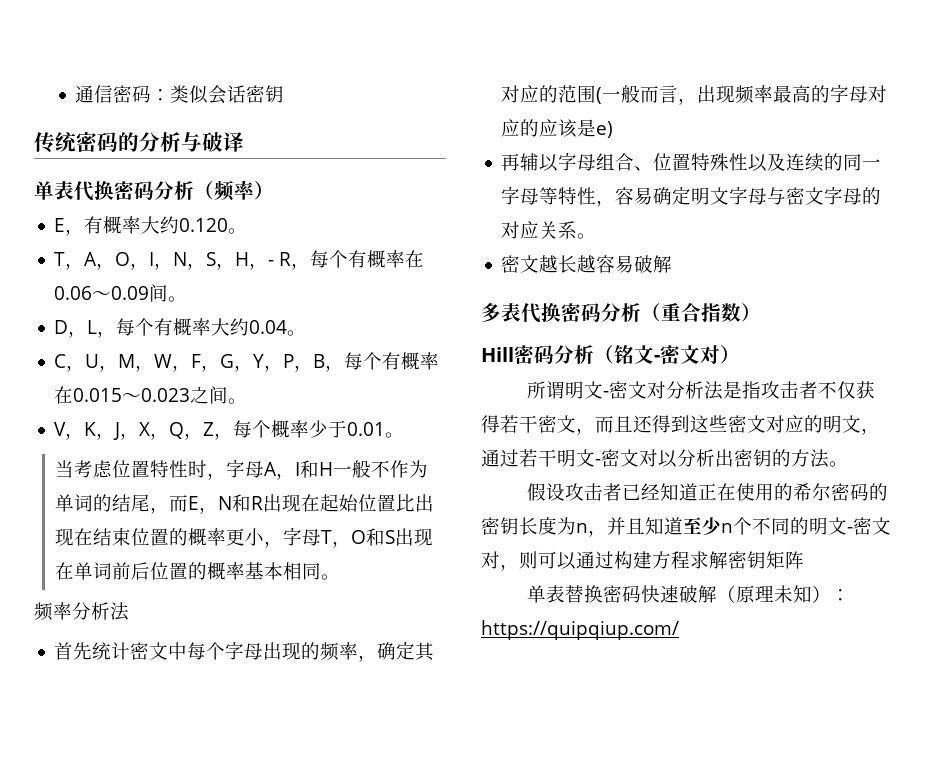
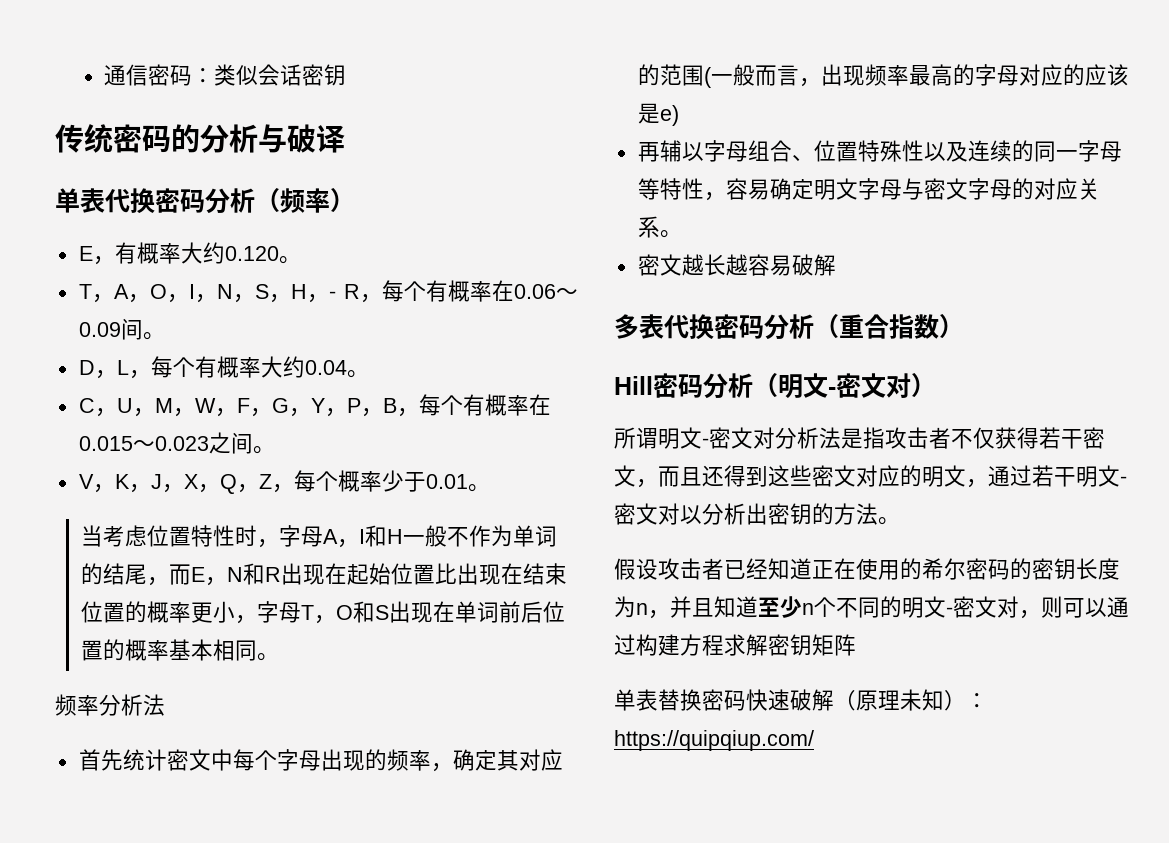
- Hill密码分析（铭文-密文对）
+ Hill密码分析（明文-密文对）

